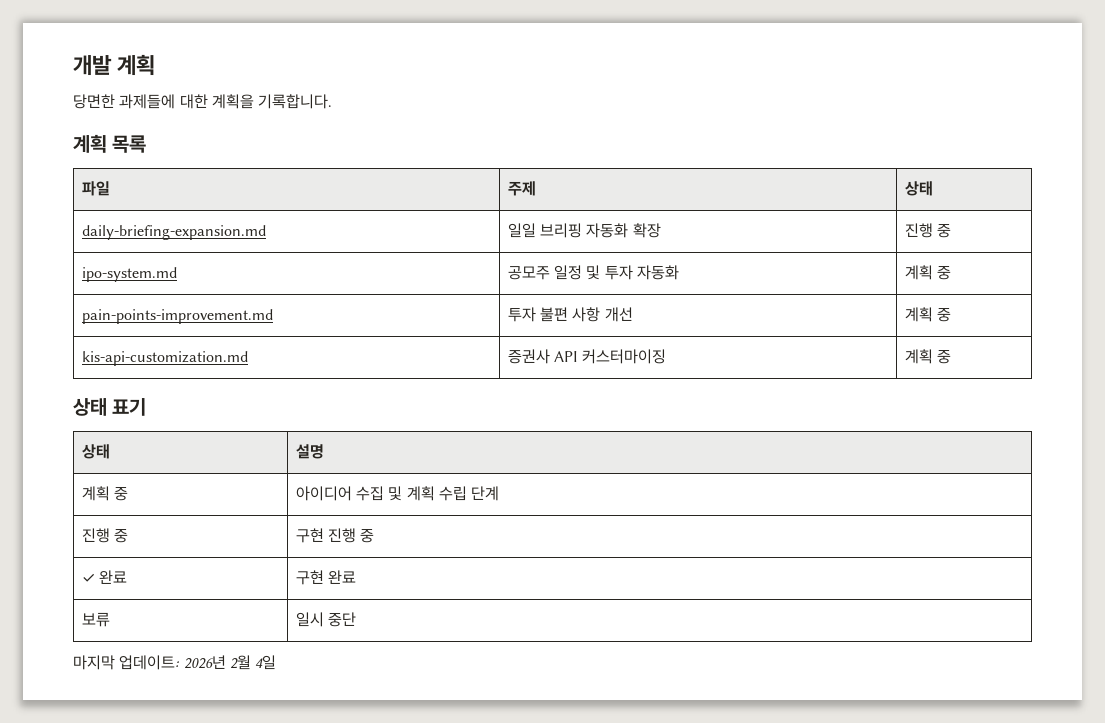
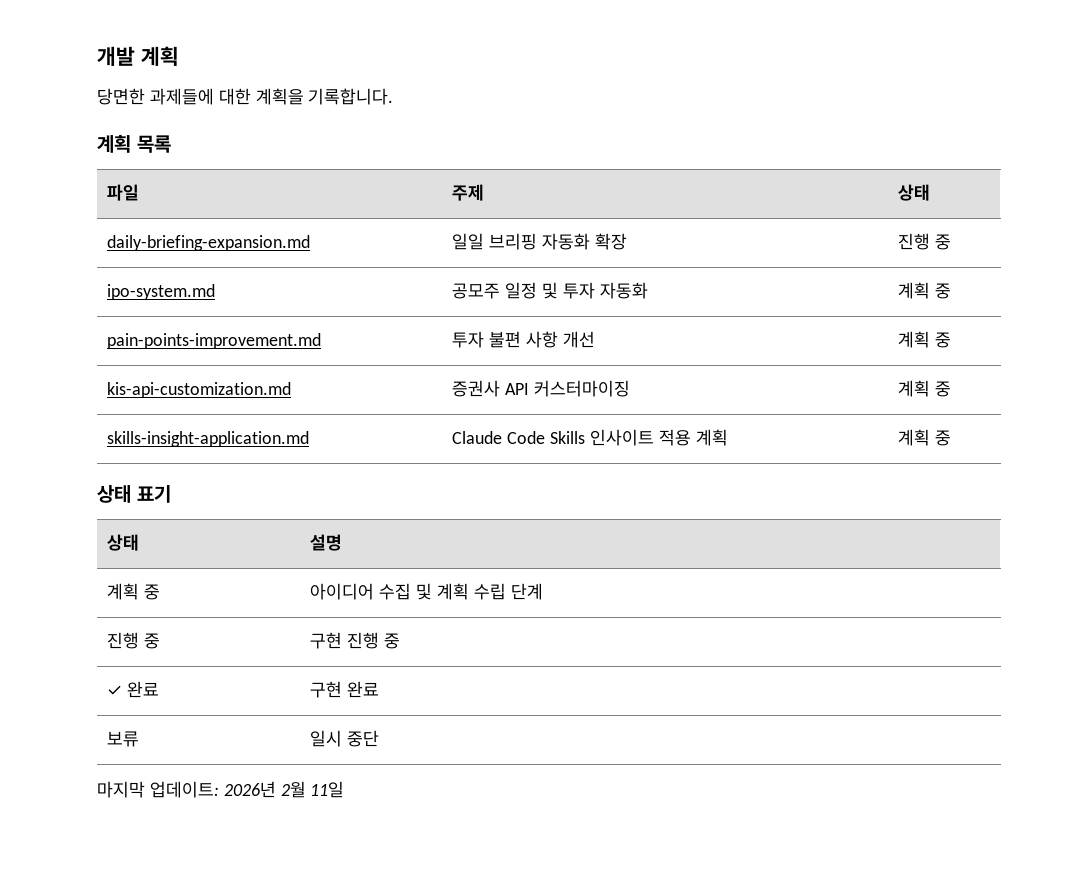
+ skills-insight-application.md | Claude Code Skills 인사이트 적용 계획 | 계획 중
- 마지막 업데이트: 2026년 2월 4일
+ 마지막 업데이트: 2026년 2월 11일

